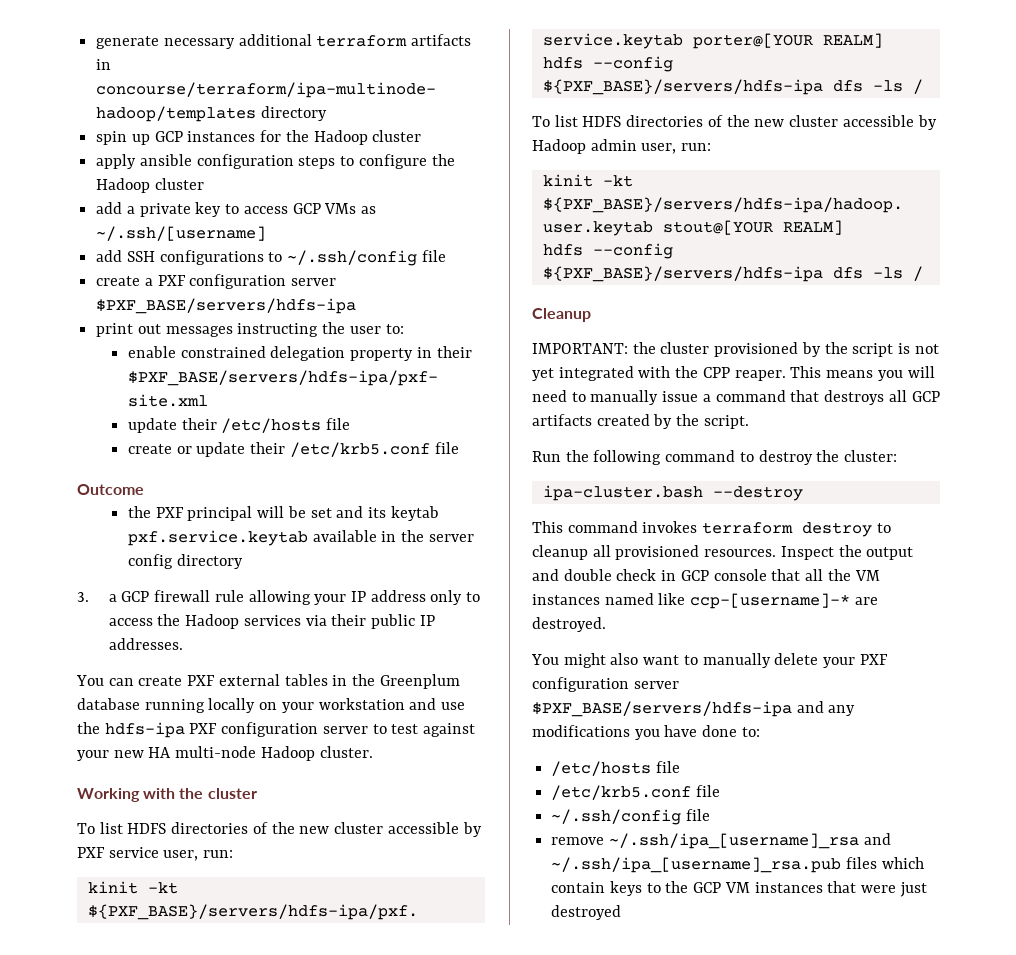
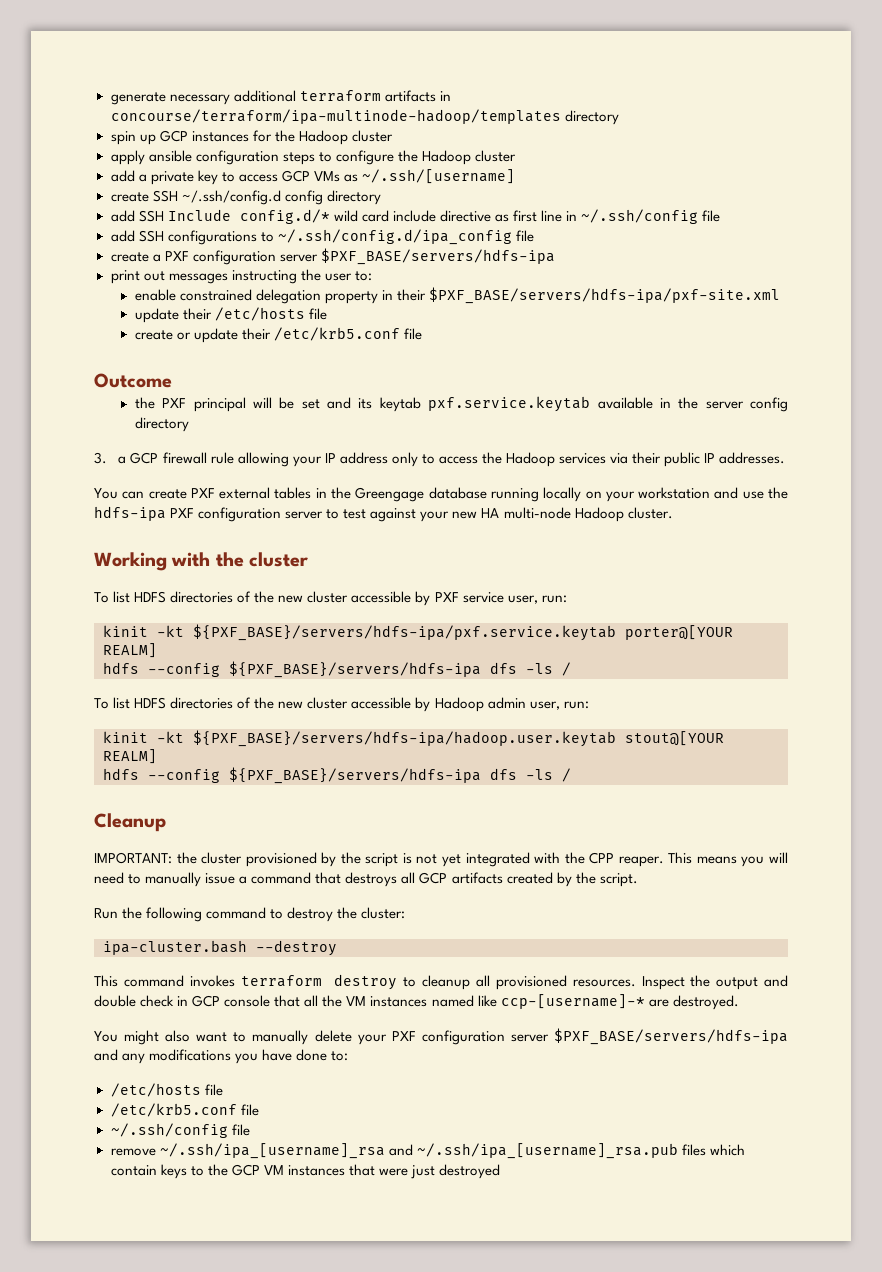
+ create SSH ~/.ssh/config.d config directory
+ add SSH Include config.d/* wild card include directive as first line in ~/.ssh/config file
- add SSH configurations to ~/.ssh/config file
+ add SSH configurations to ~/.ssh/config.d/ipa_config file
- You can create PXF external tables in the Greenplum database running locally on your workstation and use the hdfs-ipa PXF configuration server to test against your new HA multi-node Hadoop cluster.
+ You can create PXF external tables in the Greengage database running locally on your workstation and use the hdfs-ipa PXF configuration server to test against your new HA multi-node Hadoop cluster.

